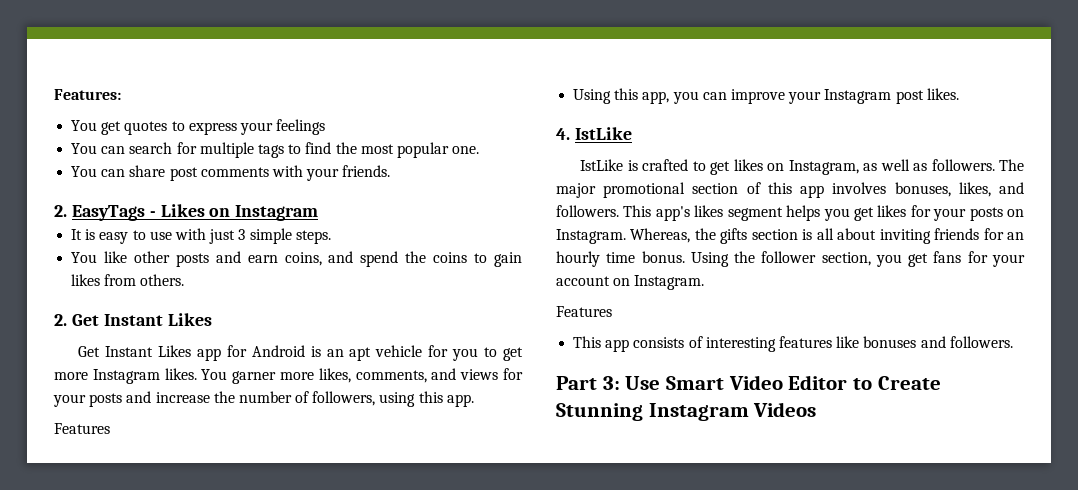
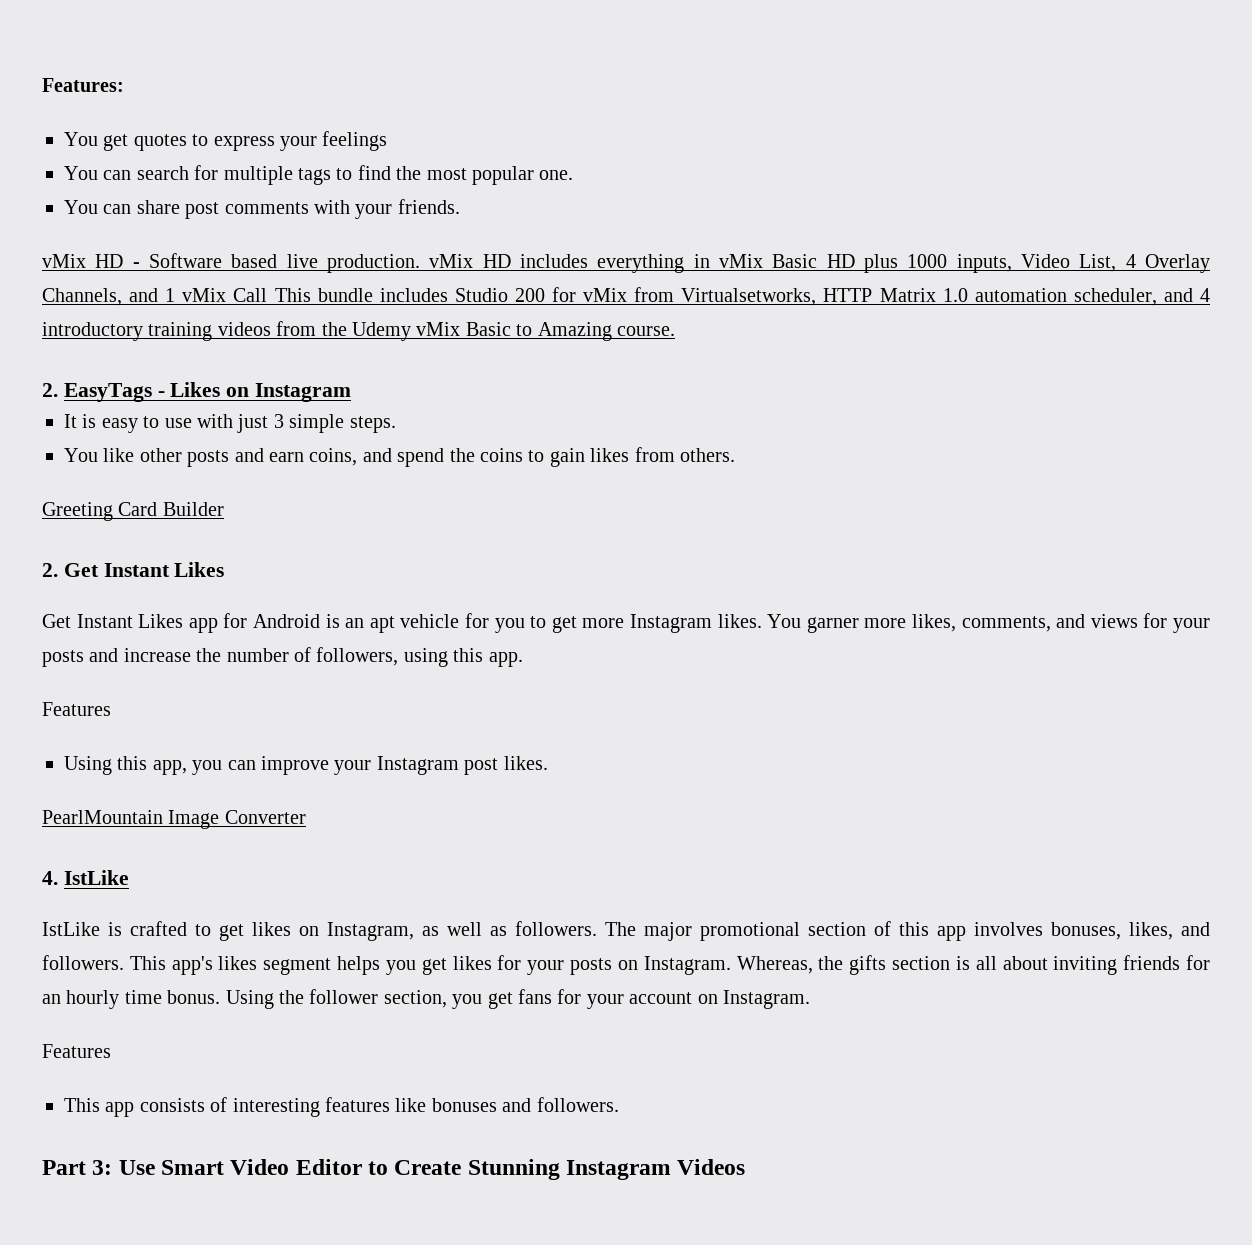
+ vMix HD - Software based live production. vMix HD includes everything in vMix Basic HD plus 1000 inputs, Video List, 4 Overlay Channels, and 1 vMix Call This bundle includes Studio 200 for vMix from Virtualsetworks, HTTP Matrix 1.0 automation scheduler, and 4 introductory training videos from the Udemy vMix Basic to Amazing course.
+ Greeting Card Builder
+ PearlMountain Image Converter

